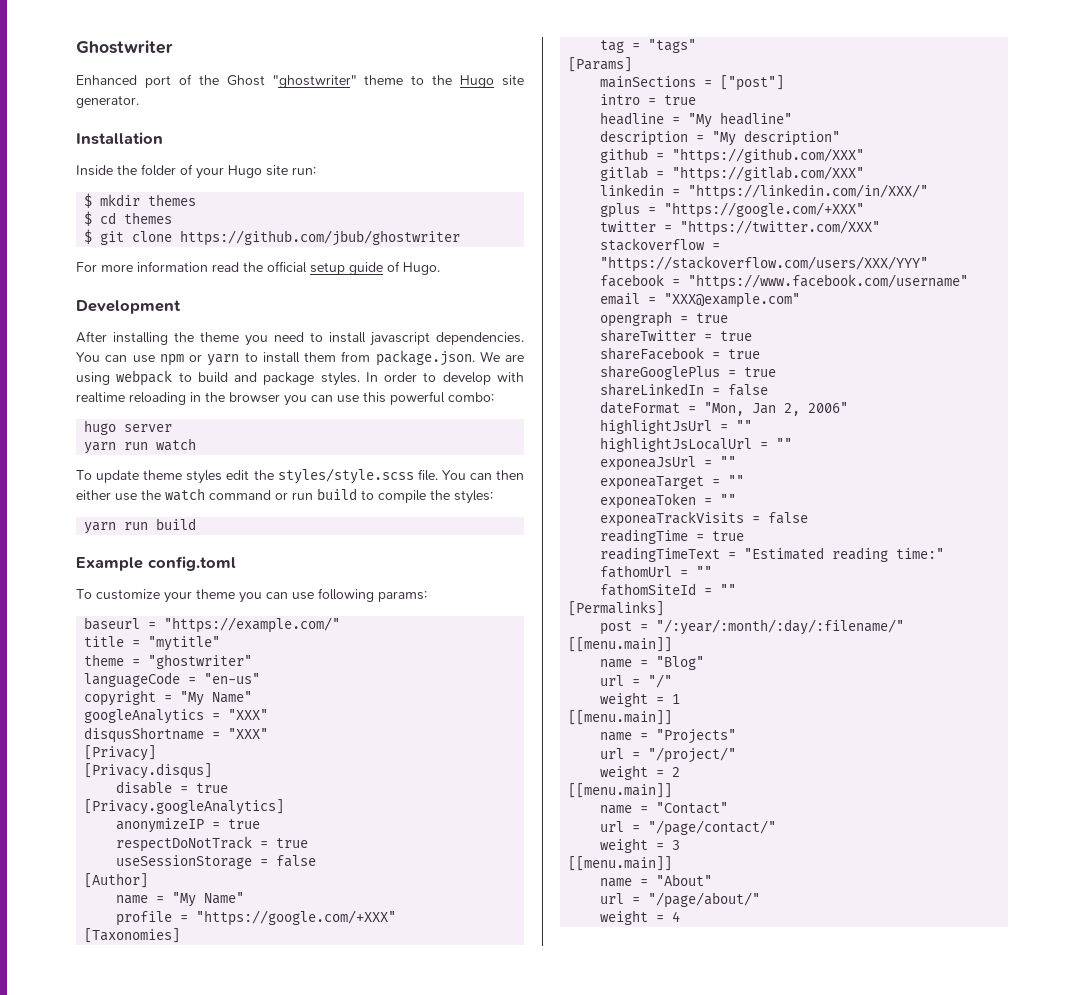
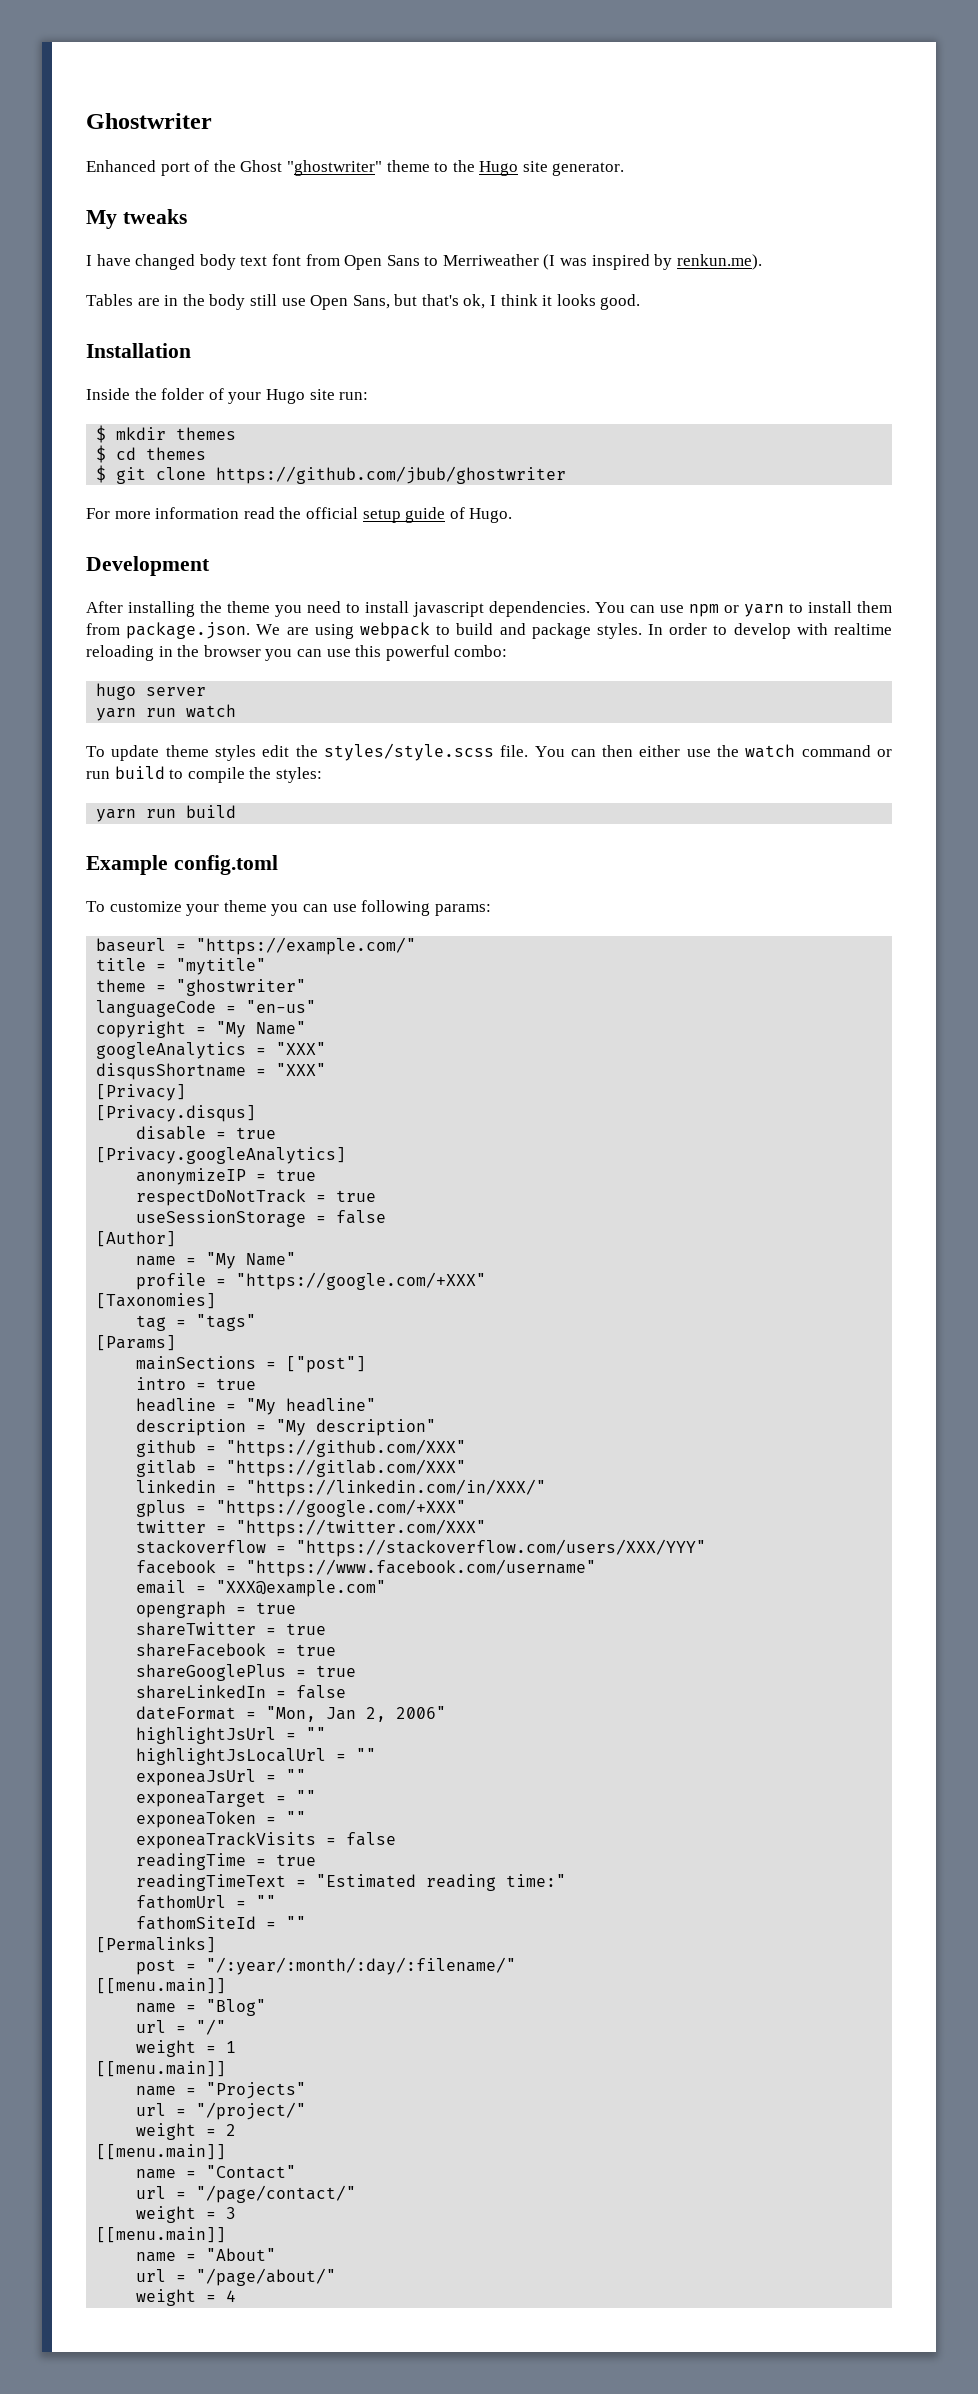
+ My tweaks
+ I have changed body text font from Open Sans to Merriweather (I was inspired by renkun.me).
+ Tables are in the body still use Open Sans, but that's ok, I think it looks good.

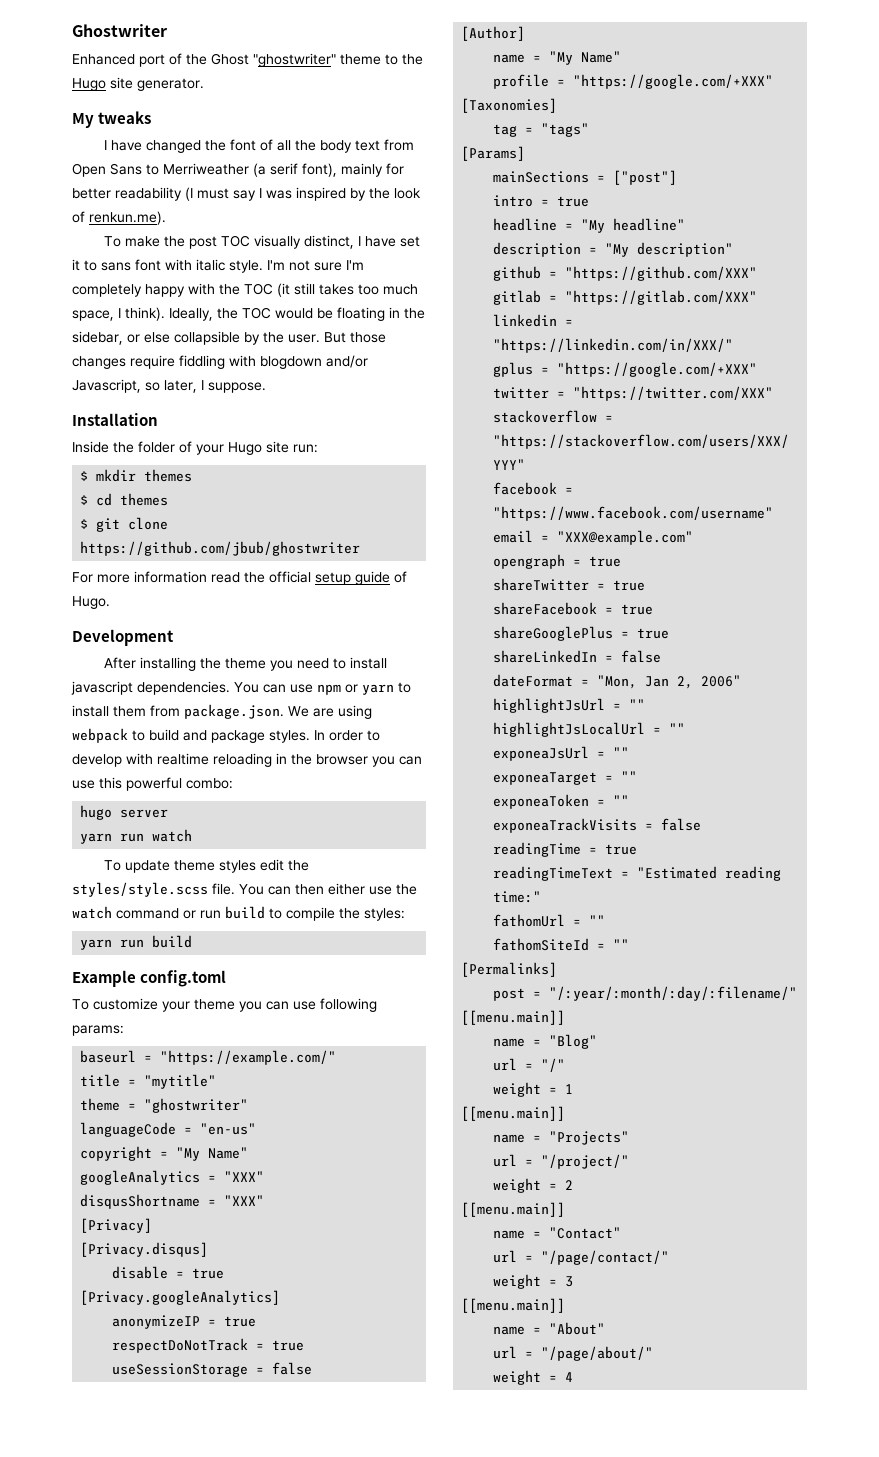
- I have changed body text font from Open Sans to Merriweather (I was inspired by renkun.me).
- Tables are in the body still use Open Sans, but that's ok, I think it looks good.
+ I have changed the font of all the body text from Open Sans to Merriweather (a serif font), mainly for better readability (I must say I was inspired by the look of renkun.me).
+ To make the post TOC visually distinct, I have set it to sans font with italic style. I'm not sure I'm completely happy with the TOC (it still takes too much space, I think). Ideally, the TOC would be floating in the sidebar, or else collapsible by the user. But those changes require fiddling with blogdown and/or Javascript, so later, I suppose.

